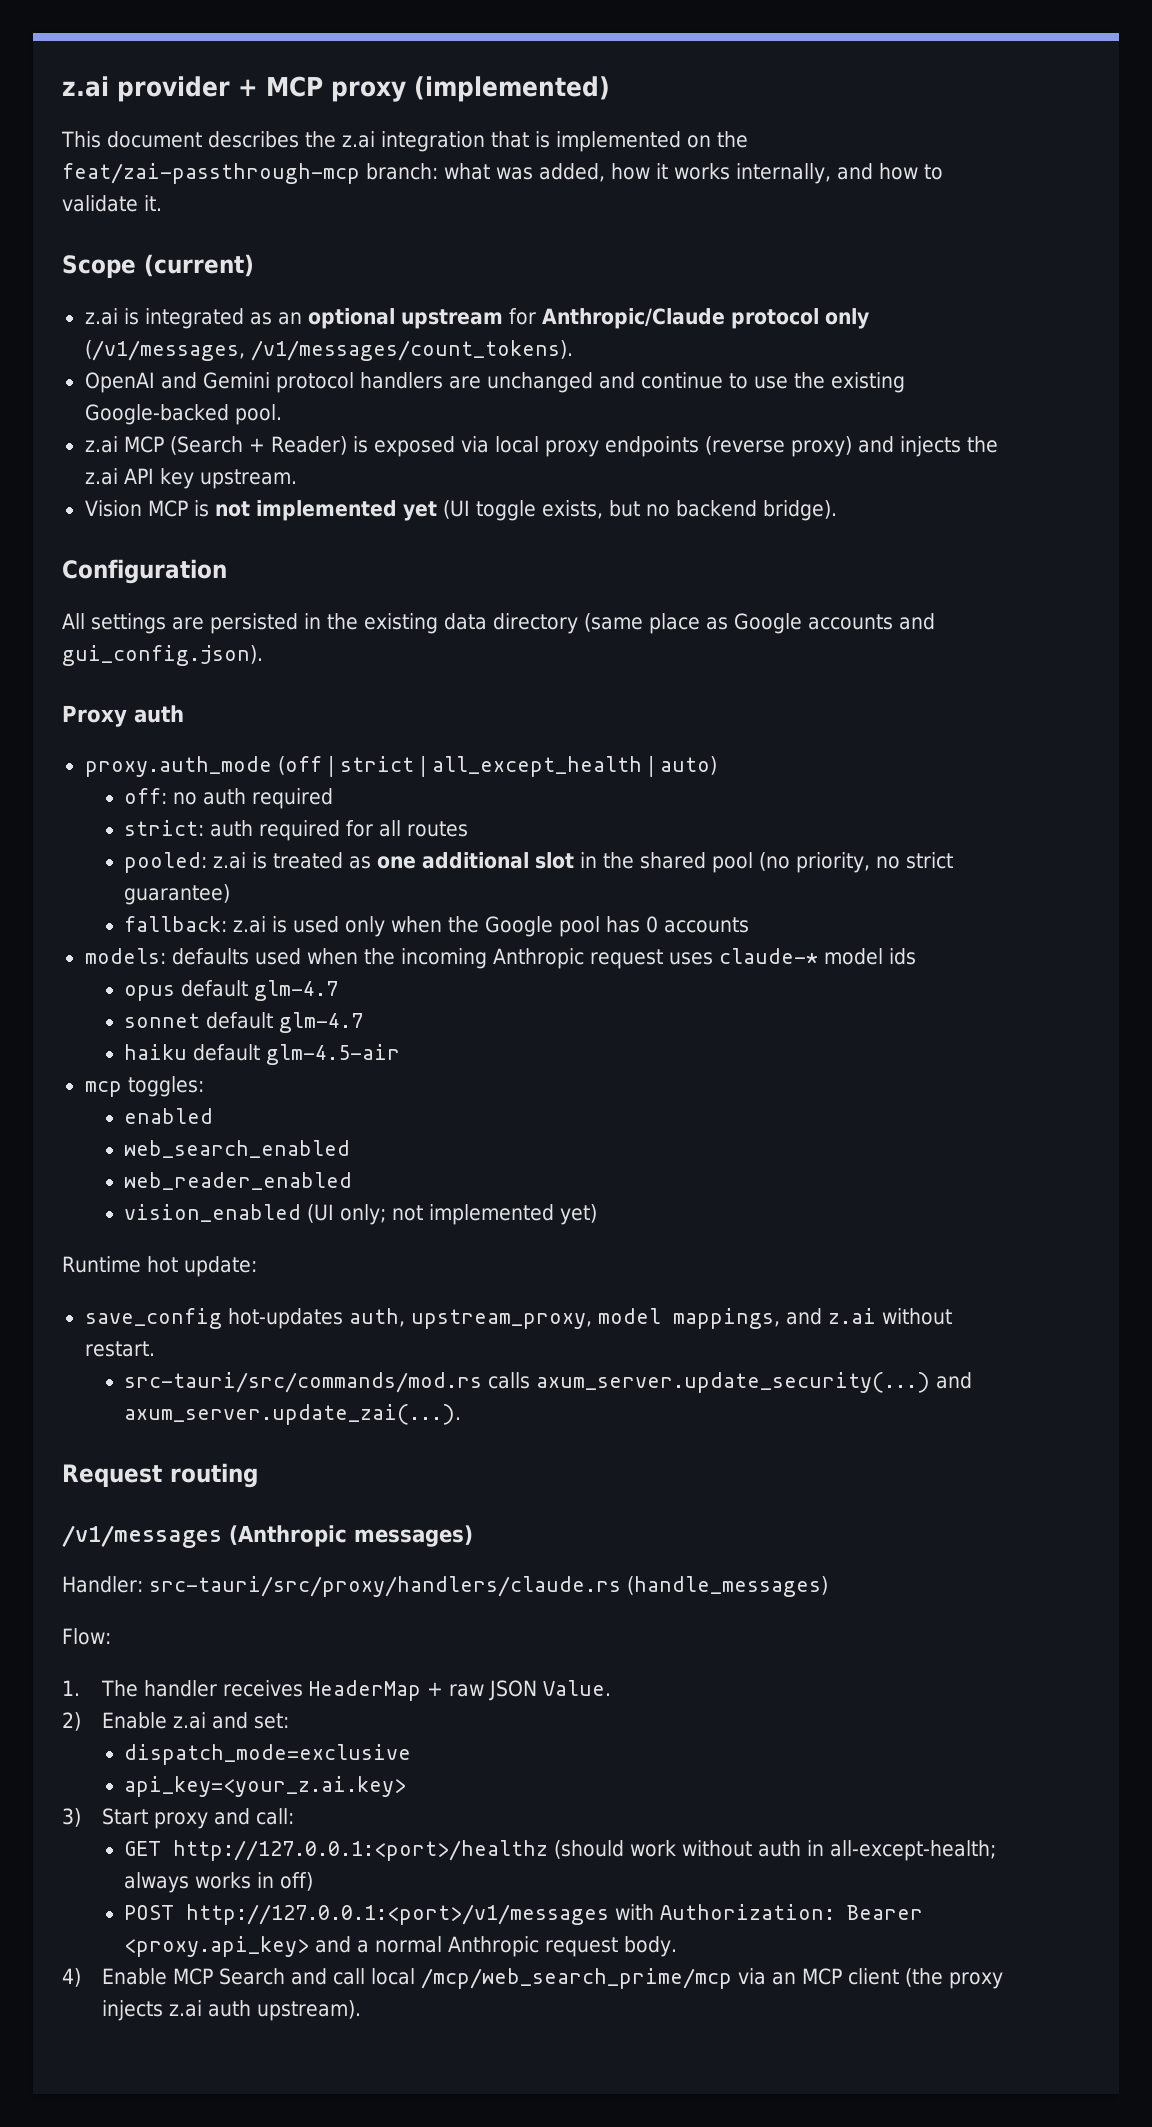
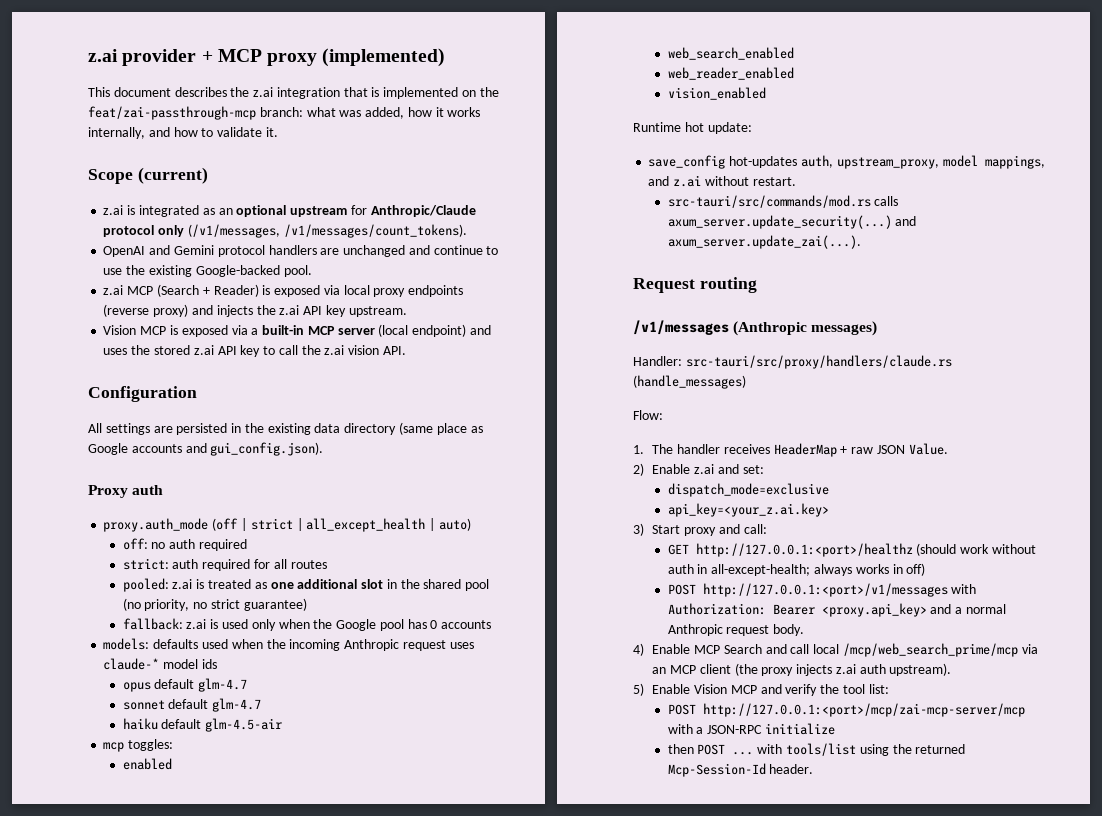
- Vision MCP is not implemented yet (UI toggle exists, but no backend bridge).
+ Vision MCP is exposed via a built-in MCP server (local endpoint) and uses the stored z.ai API key to call the z.ai vision API.
- vision_enabled (UI only; not implemented yet)
+ vision_enabled
+ 5) Enable Vision MCP and verify the tool list:
+ POST http://127.0.0.1:<port>/mcp/zai-mcp-server/mcp with a JSON-RPC initialize
+ then POST ... with tools/list using the returned Mcp-Session-Id header.

